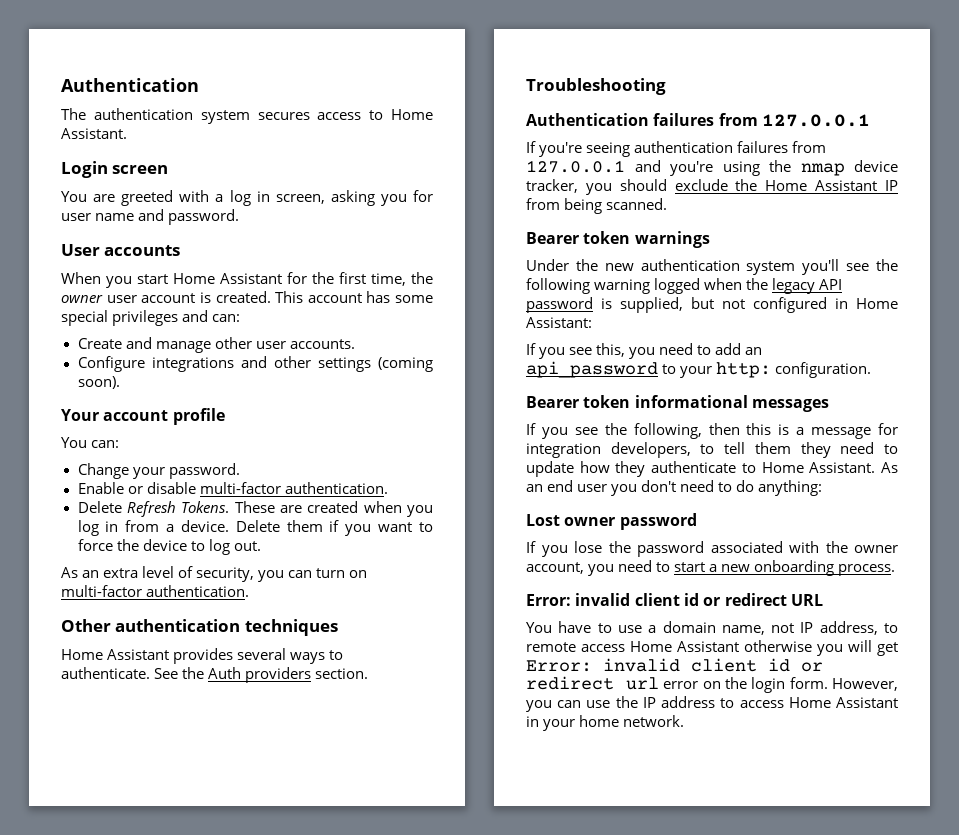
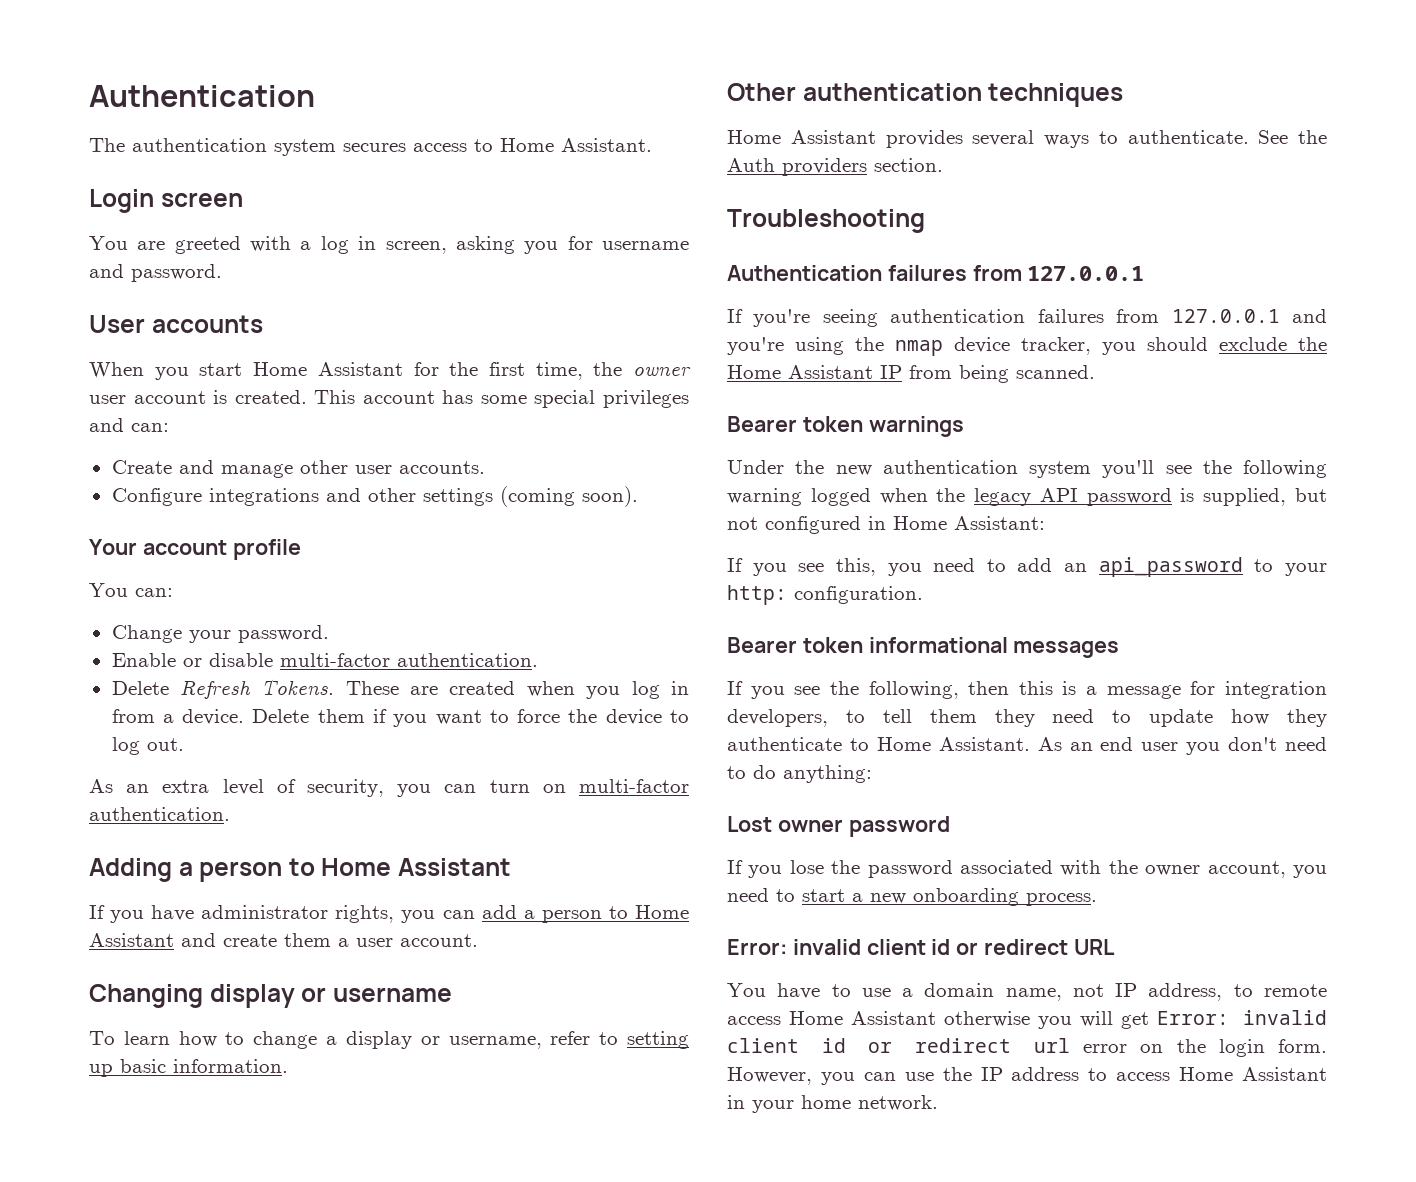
- You are greeted with a log in screen, asking you for user name and password.
+ You are greeted with a log in screen, asking you for username and password.
+ Adding a person to Home Assistant
+ If you have administrator rights, you can add a person to Home Assistant and create them a user account.
+ Changing display or username
+ To learn how to change a display or username, refer to setting up basic information.

